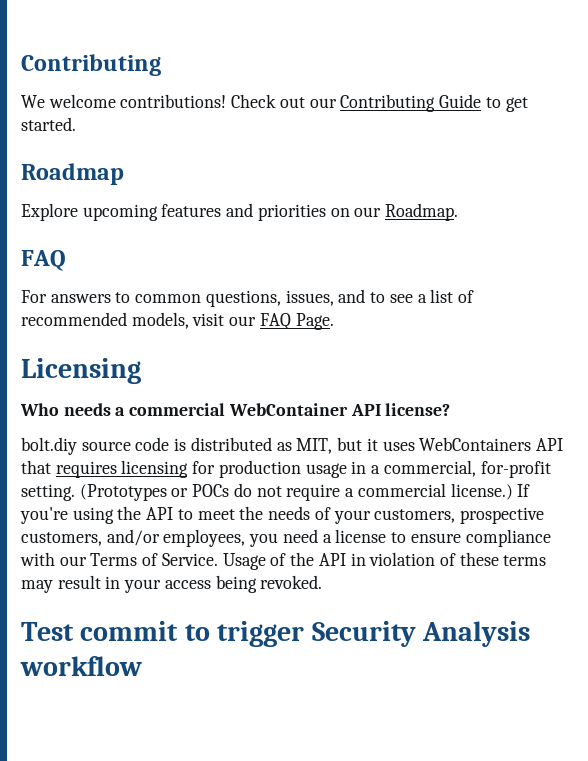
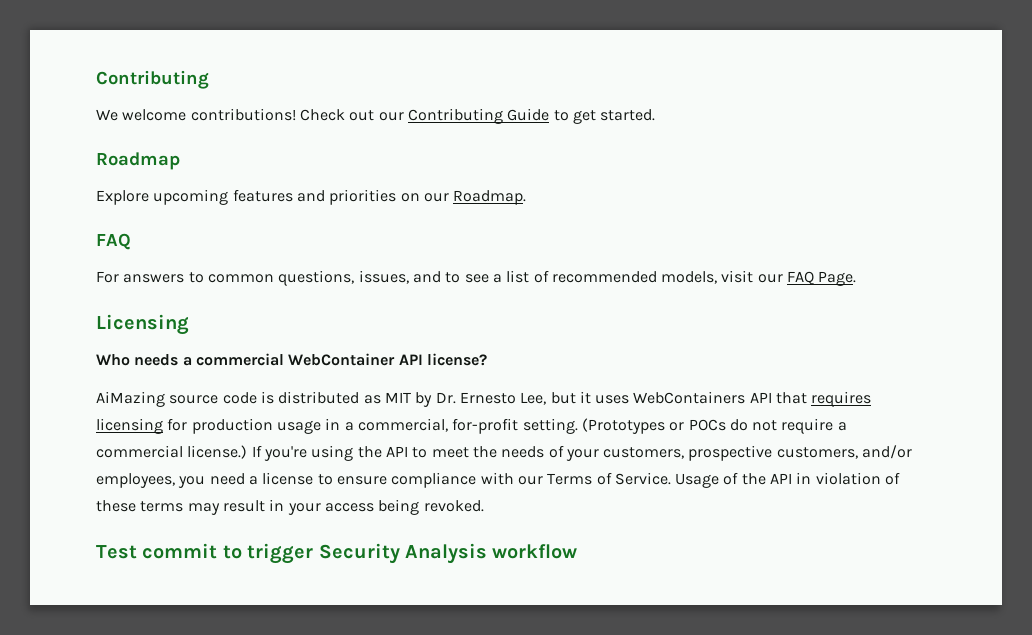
- bolt.diy source code is distributed as MIT, but it uses WebContainers API that requires licensing for production usage in a commercial, for-profit setting.
+ AiMazing source code is distributed as MIT by Dr. Ernesto Lee, but it uses WebContainers API that requires licensing for production usage in a commercial, for-profit setting.

